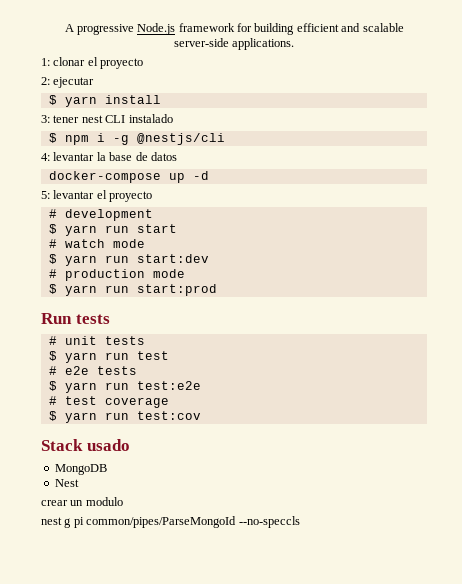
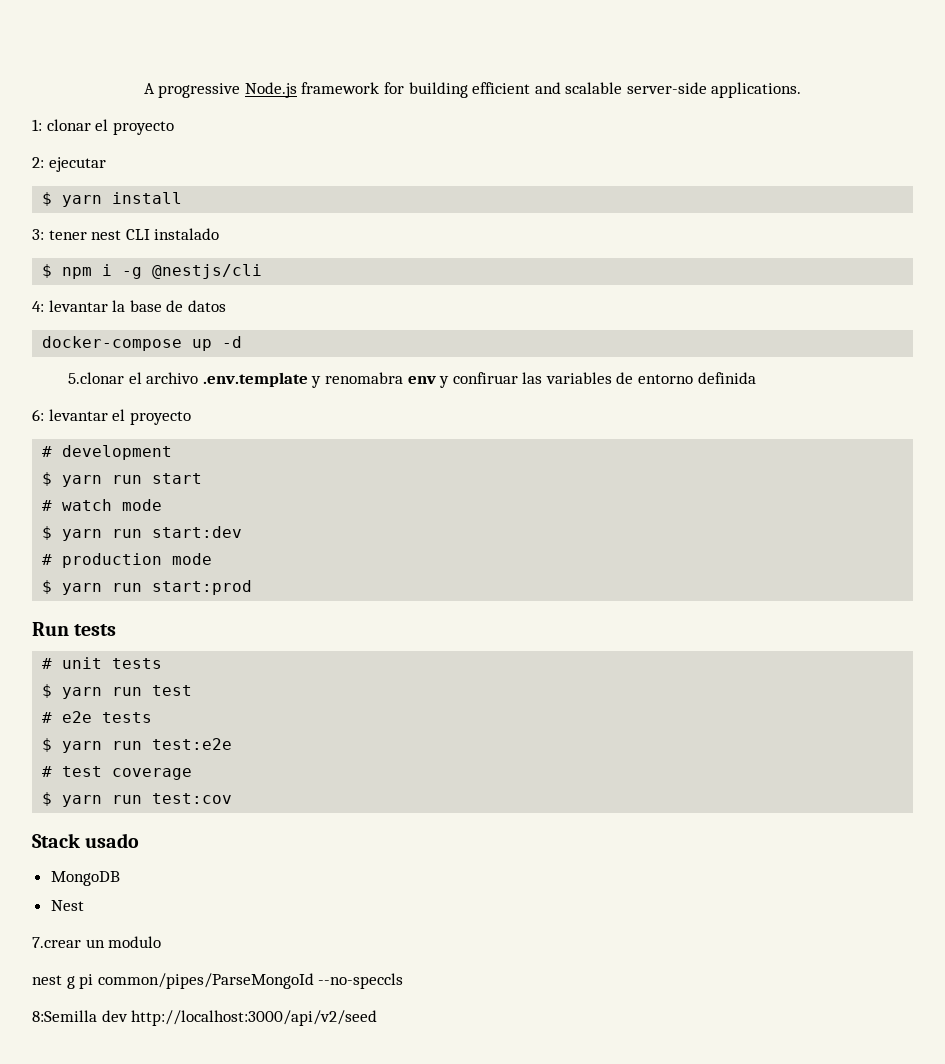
- 5: levantar el proyecto
+ 5.clonar el archivo .env.template y renomabra env y confiruar las variables de entorno definida
+ 6: levantar el proyecto
- crear un modulo
+ 7.crear un modulo
+ 8:Semilla dev http://localhost:3000/api/v2/seed

